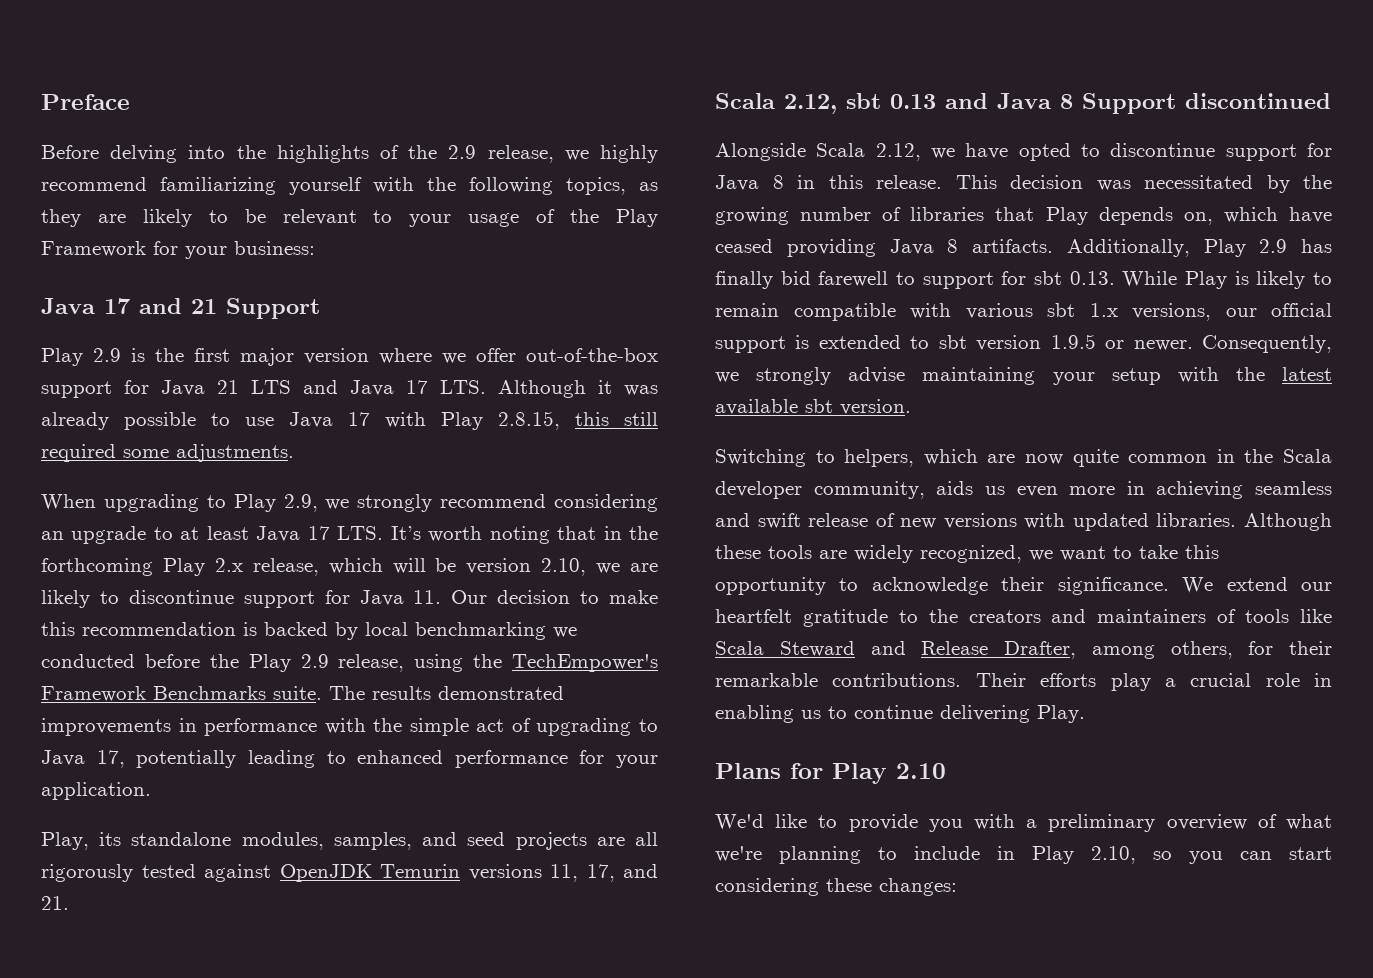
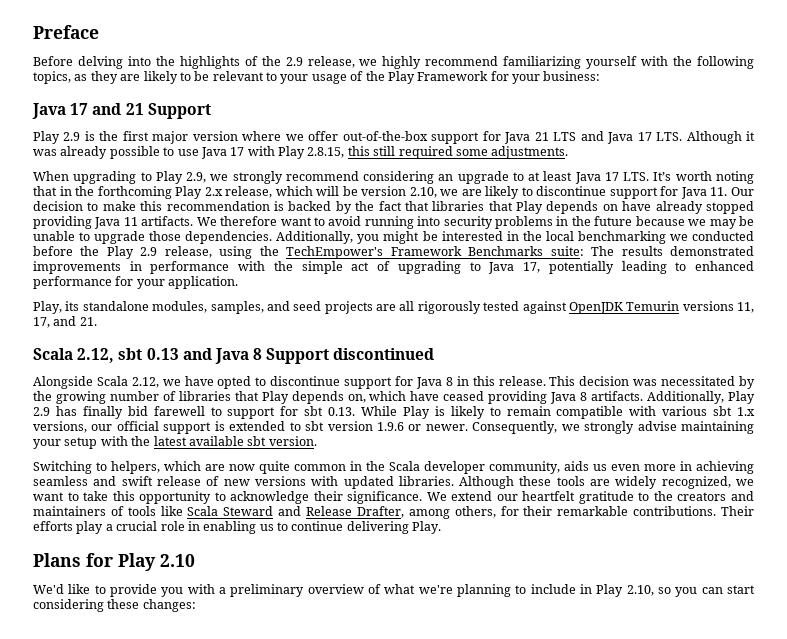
- When upgrading to Play 2.9, we strongly recommend considering an upgrade to at least Java 17 LTS. It’s worth noting that in the forthcoming Play 2.x release, which will be version 2.10, we are likely to discontinue support for Java 11. Our decision to make this recommendation is backed by local benchmarking we conducted before the Play 2.9 release, using the TechEmpower's Framework Benchmarks suite.
+ When upgrading to Play 2.9, we strongly recommend considering an upgrade to at least Java 17 LTS. It’s worth noting that in the forthcoming Play 2.x release, which will be version 2.10, we are likely to discontinue support for Java 11. Our decision to make this recommendation is backed by the fact that libraries that Play depends on have already stopped providing Java 11 artifacts. We therefore want to avoid running into security problems in the future because we may be unable to upgrade those dependencies. Additionally, you might be interested in the local benchmarking we conducted before the Play 2.9 release, using the TechEmpower's Framework Benchmarks suite:
- Additionally, Play 2.9 has finally bid farewell to support for sbt 0.13. While Play is likely to remain compatible with various sbt 1.x versions, our official support is extended to sbt version 1.9.5 or newer.
+ Additionally, Play 2.9 has finally bid farewell to support for sbt 0.13. While Play is likely to remain compatible with various sbt 1.x versions, our official support is extended to sbt version 1.9.6 or newer.

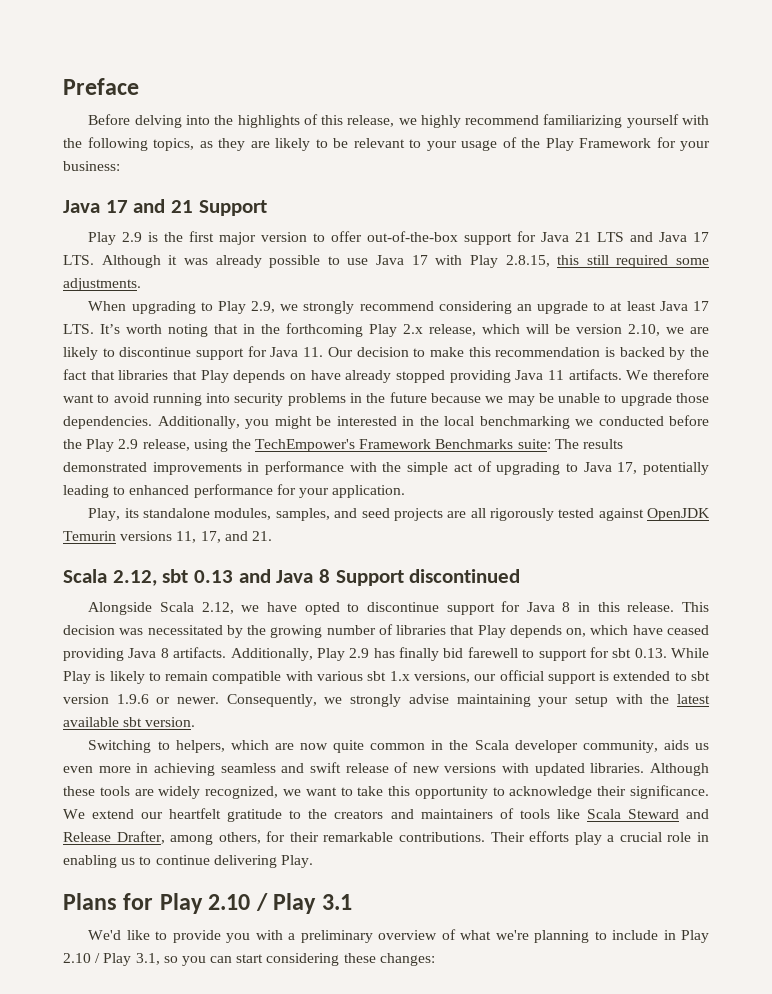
- Before delving into the highlights of the 2.9 release, we highly recommend familiarizing yourself with the following topics, as they are likely to be relevant to your usage of the Play Framework for your business:
+ Before delving into the highlights of this release, we highly recommend familiarizing yourself with the following topics, as they are likely to be relevant to your usage of the Play Framework for your business:
- Play 2.9 is the first major version where we offer out-of-the-box support for Java 21 LTS and Java 17 LTS. Although it was already possible to use Java 17 with Play 2.8.15, this still required some adjustments.
+ Play 2.9 is the first major version to offer out-of-the-box support for Java 21 LTS and Java 17 LTS. Although it was already possible to use Java 17 with Play 2.8.15, this still required some adjustments.
- Plans for Play 2.10
+ Plans for Play 2.10 / Play 3.1
- We'd like to provide you with a preliminary overview of what we're planning to include in Play 2.10, so you can start considering these changes:
+ We'd like to provide you with a preliminary overview of what we're planning to include in Play 2.10 / Play 3.1, so you can start considering these changes:

